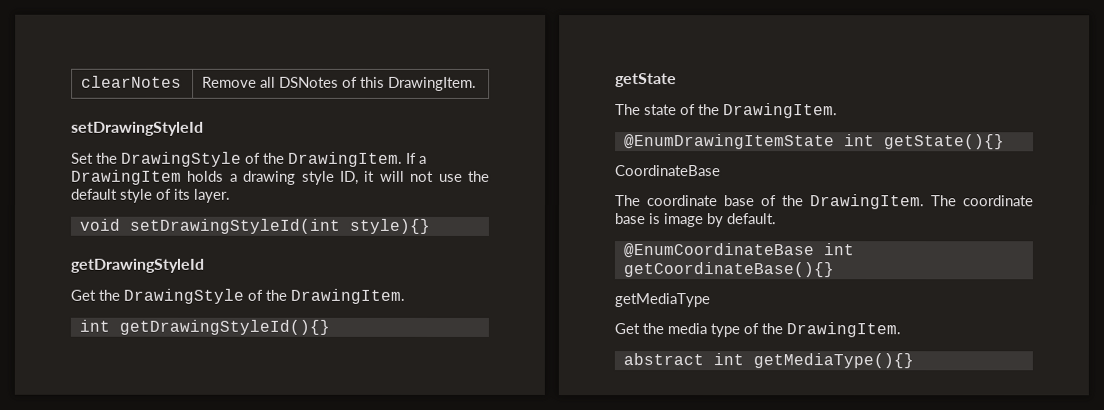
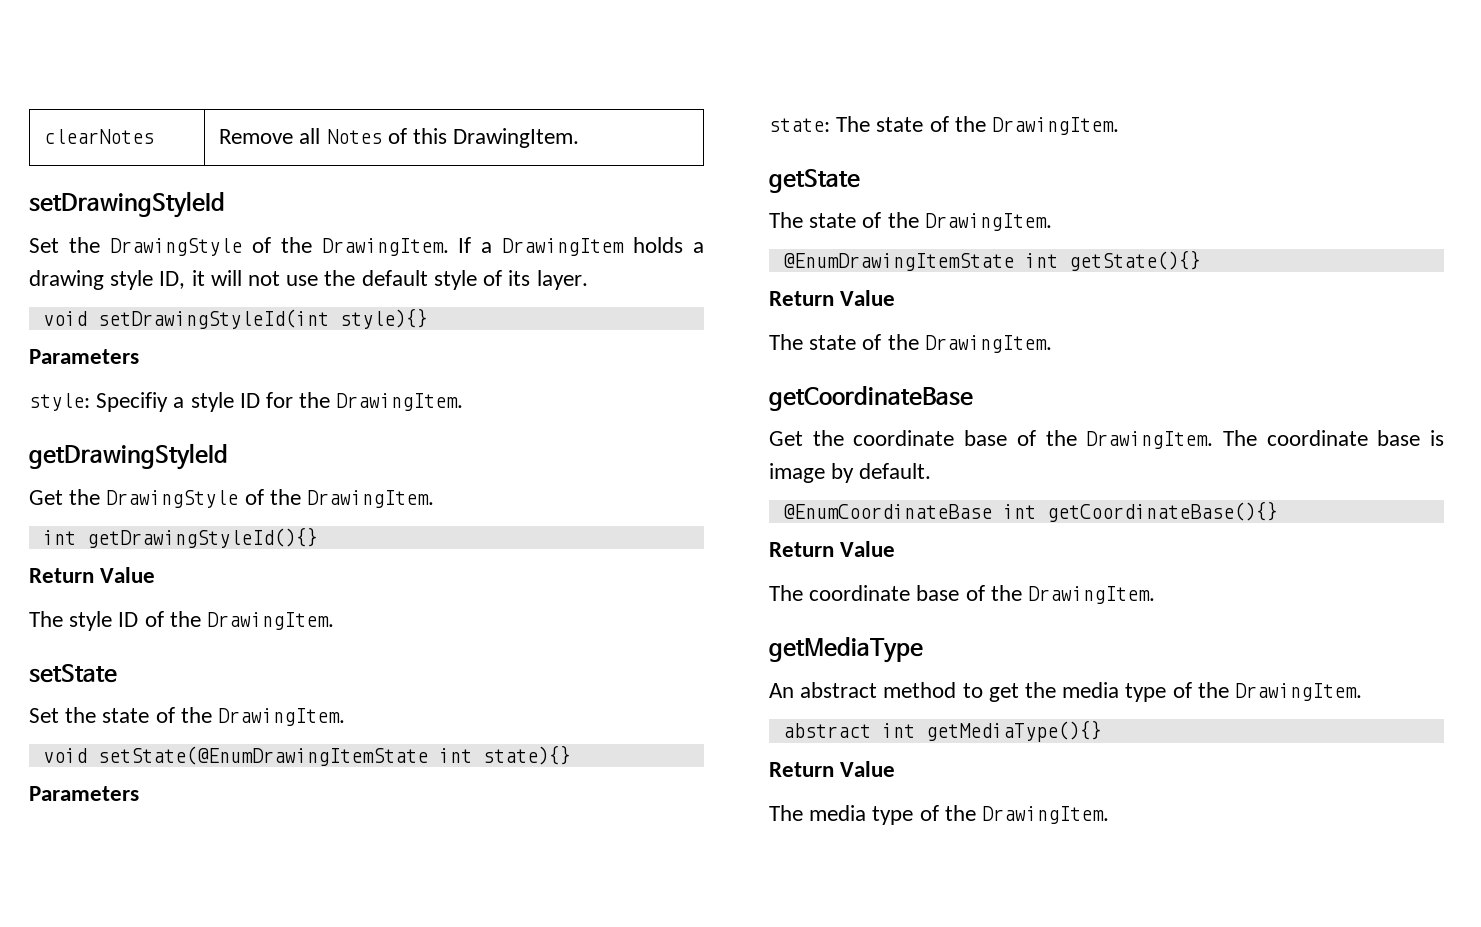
- clearNotes | Remove all DSNotes of this DrawingItem.
+ clearNotes | Remove all Notes of this DrawingItem.
  void setDrawingStyleId(int style){}
+ Parameters
+ style: Specifiy a style ID for the DrawingItem.
  int getDrawingStyleId(){}
+ Return Value
+ The style ID of the DrawingItem.
+ setState
+ Set the state of the DrawingItem.
+ void setState(@EnumDrawingItemState int state){}
+ Parameters
+ state: The state of the DrawingItem.
  @EnumDrawingItemState int getState(){}
- CoordinateBase
- The coordinate base of the DrawingItem.
+ Return Value
+ The state of the DrawingItem.
+ getCoordinateBase
+ Get the coordinate base of the DrawingItem.
  @EnumCoordinateBase int getCoordinateBase(){}
+ Return Value
+ The coordinate base of the DrawingItem.
  getMediaType
- Get the media type of the DrawingItem.
+ An abstract method to get the media type of the DrawingItem.
  abstract int getMediaType(){}
+ Return Value
+ The media type of the DrawingItem.

